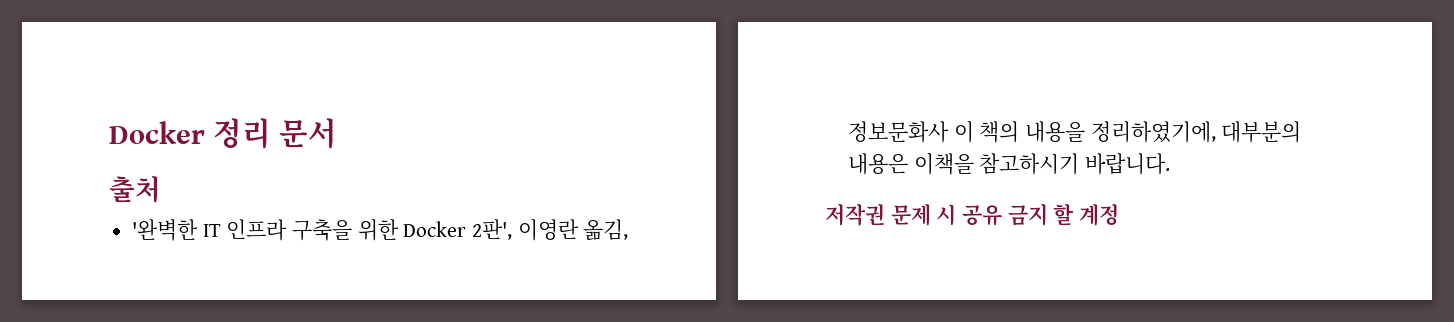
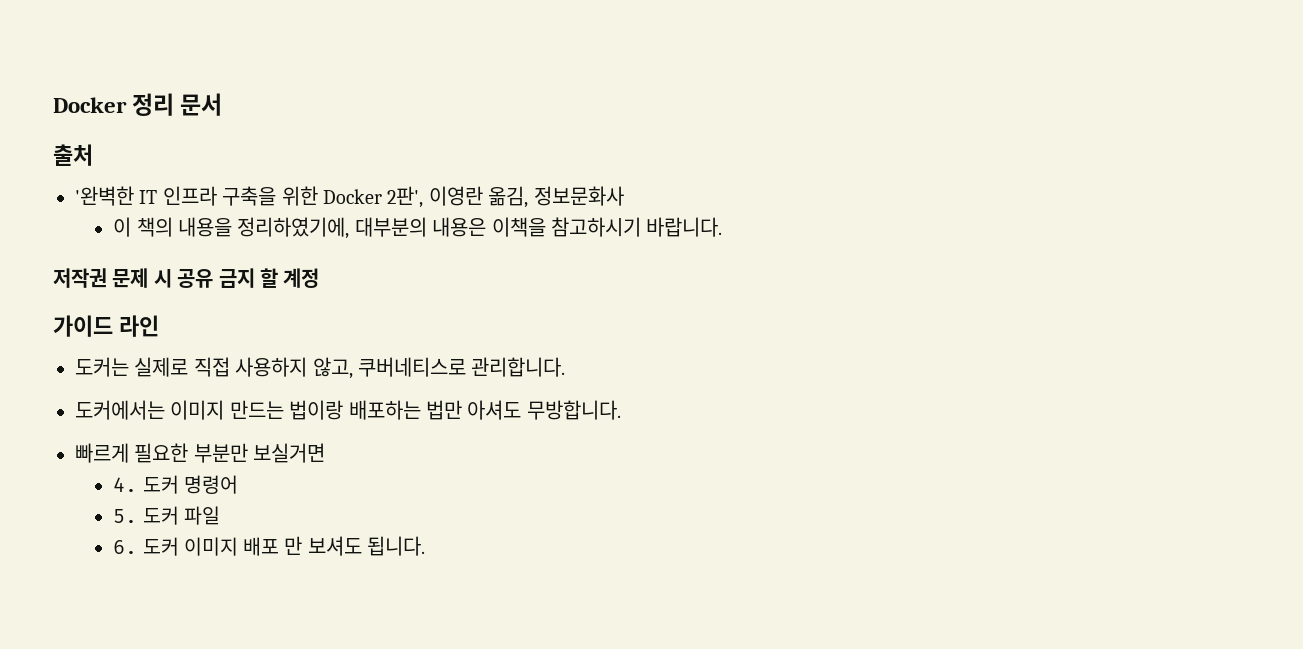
- '완벽한 IT 인프라 구축을 위한 Docker 2판', 이영란 옮김, 정보문화사 이 책의 내용을 정리하였기에, 대부분의 내용은 이책을 참고하시기 바랍니다.
+ '완벽한 IT 인프라 구축을 위한 Docker 2판', 이영란 옮김, 정보문화사
+ 이 책의 내용을 정리하였기에, 대부분의 내용은 이책을 참고하시기 바랍니다.
+ 가이드 라인
+ 도커는 실제로 직접 사용하지 않고, 쿠버네티스로 관리합니다.
+ 도커에서는 이미지 만드는 법이랑 배포하는 법만 아셔도 무방합니다.
+ 빠르게 필요한 부분만 보실거면
+ 4. 도커 명령어
+ 5. 도커 파일
+ 6. 도커 이미지 배포 만 보셔도 됩니다.

